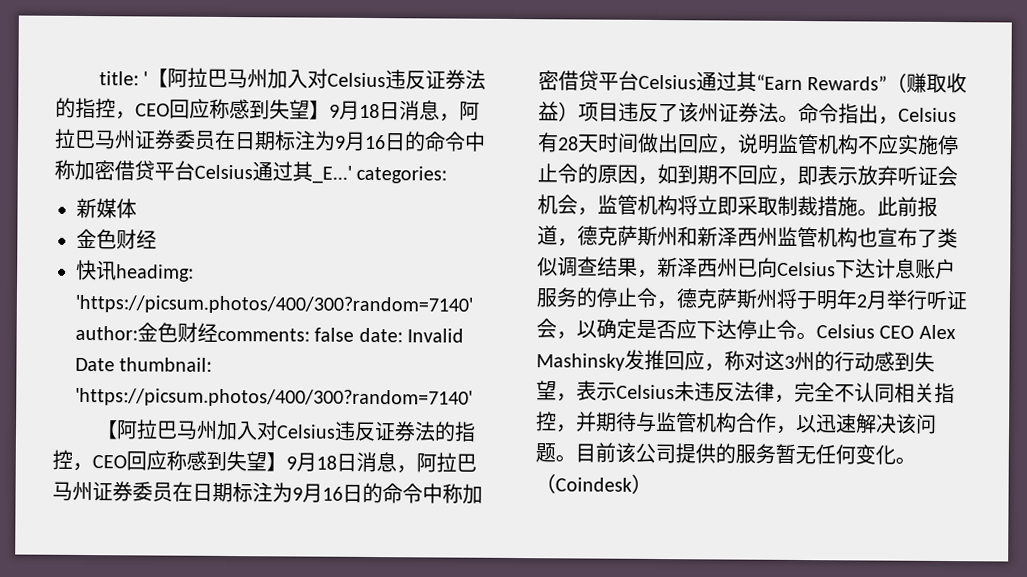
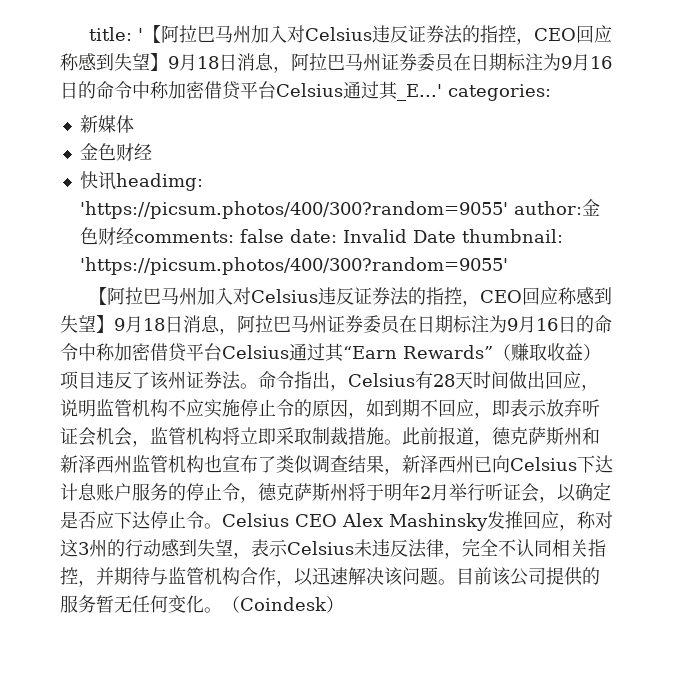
- 快讯headimg: 'https://picsum.photos/400/300?random=7140' author:金色财经comments: false date: Invalid Date thumbnail: 'https://picsum.photos/400/300?random=7140'
+ 快讯headimg: 'https://picsum.photos/400/300?random=9055' author:金色财经comments: false date: Invalid Date thumbnail: 'https://picsum.photos/400/300?random=9055'

